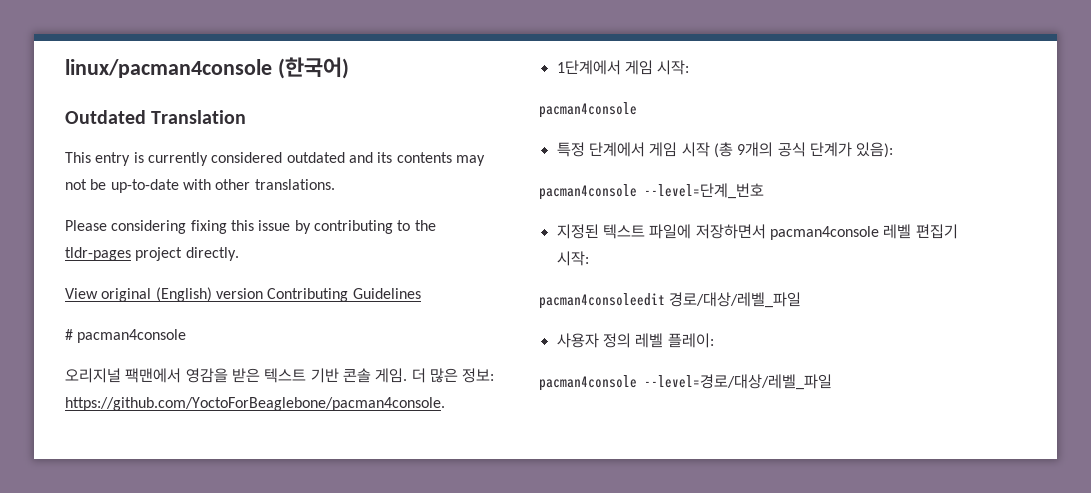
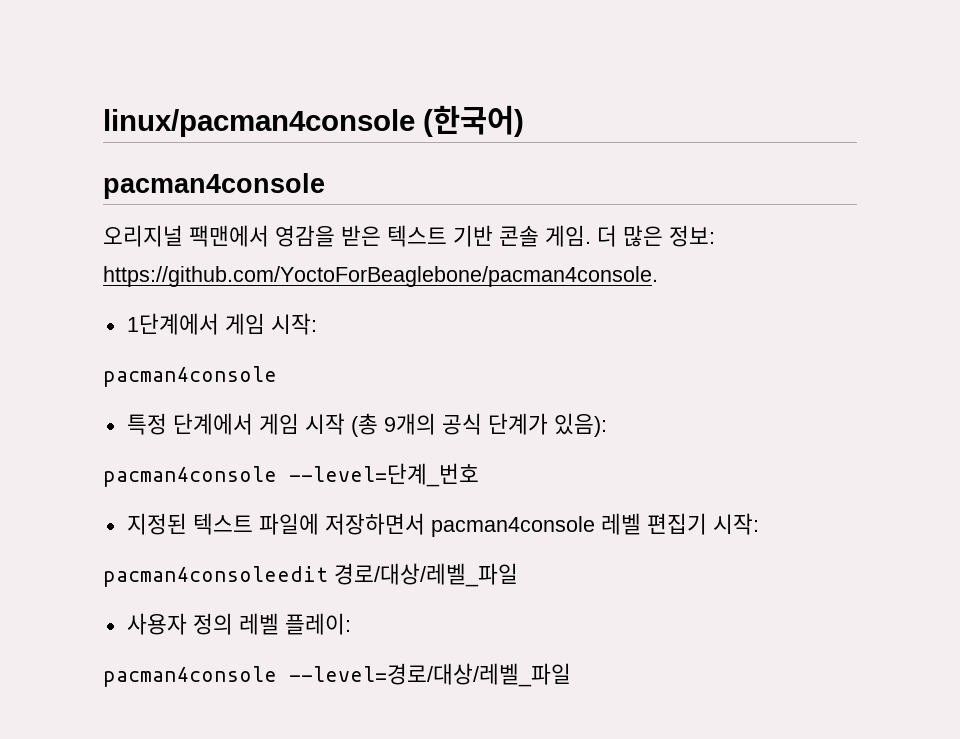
  linux/pacman4console (한국어)
- Outdated Translation
- This entry is currently considered outdated and its contents may not be up-to-date with other translations.
- Please considering fixing this issue by contributing to the tldr-pages project directly.
- View original (English) version Contributing Guidelines
- # pacman4console
+ pacman4console

